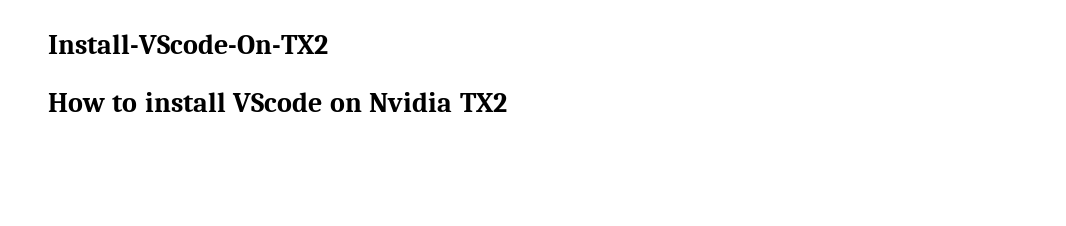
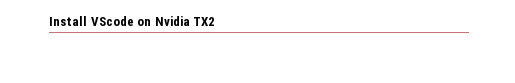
- Install-VScode-On-TX2
- How to install VScode on Nvidia TX2
+ Install VScode on Nvidia TX2

